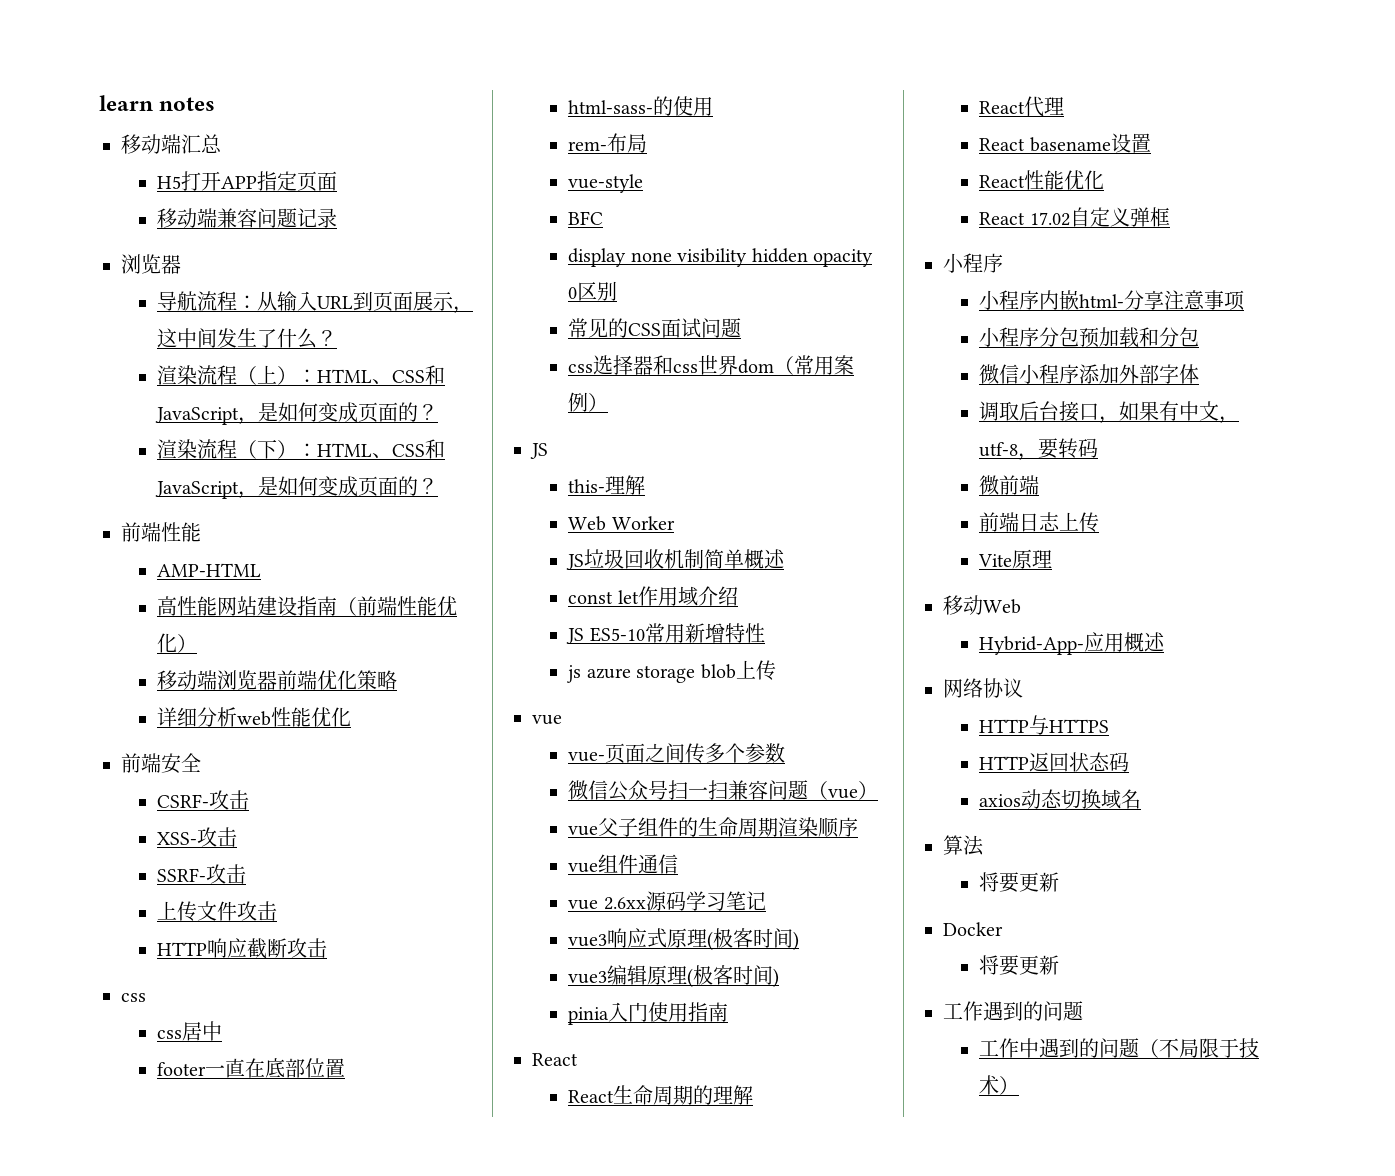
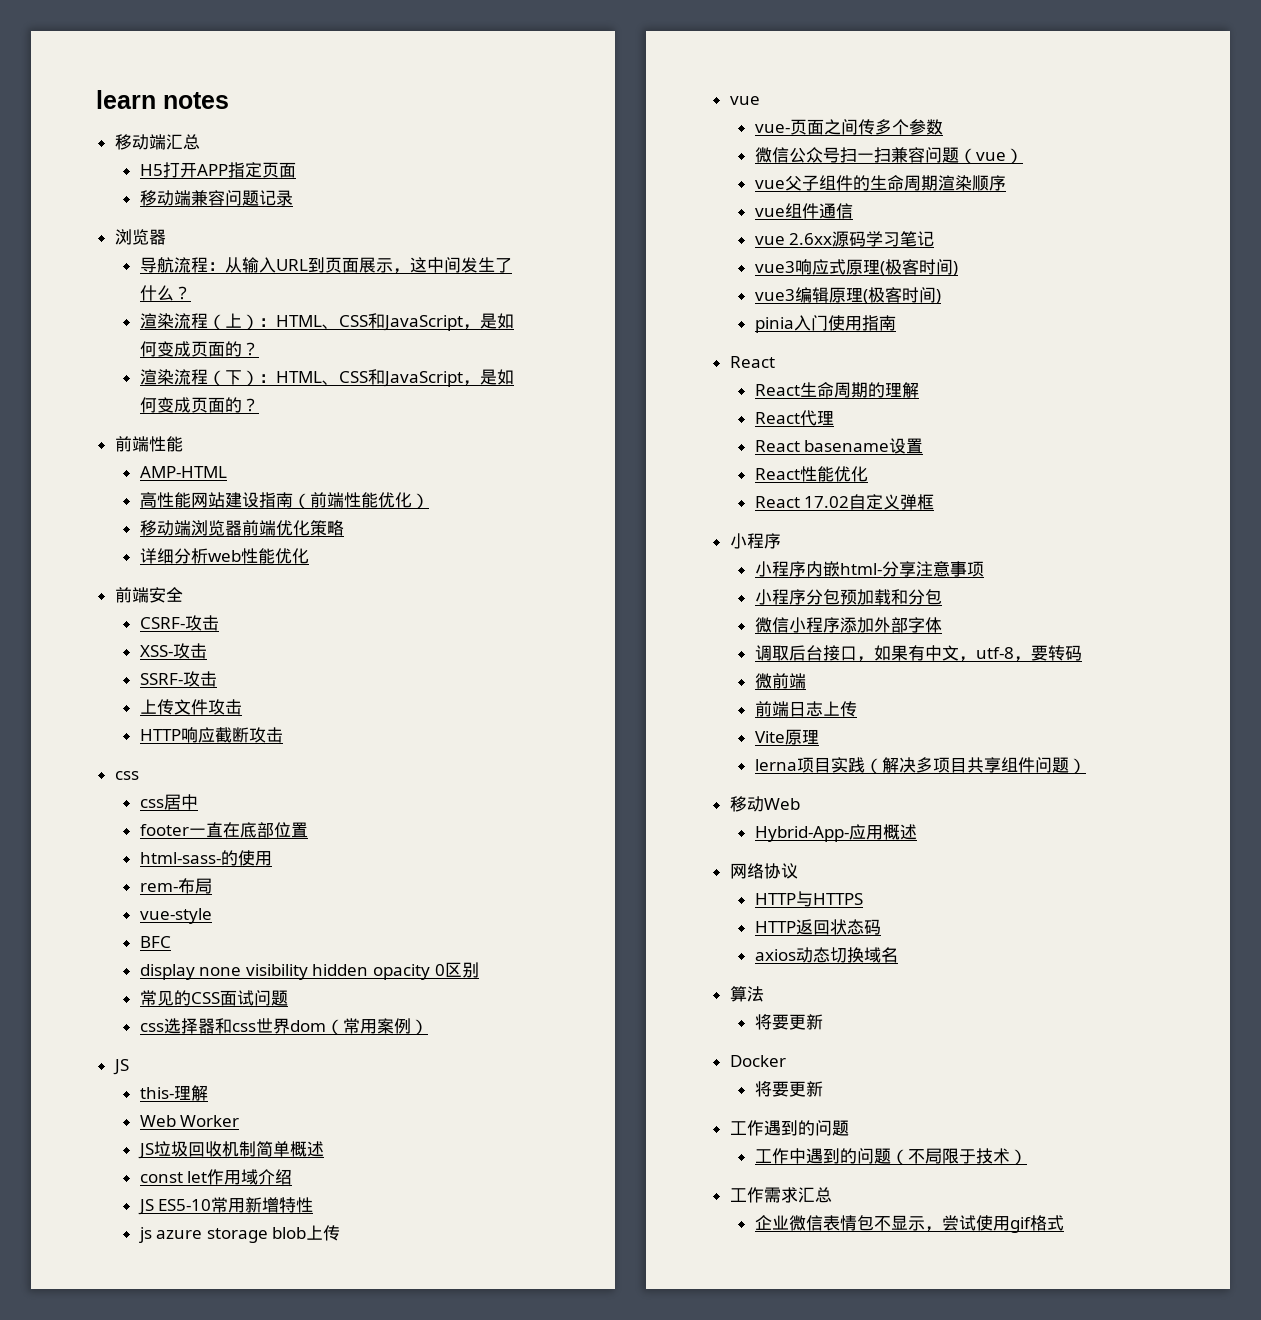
+ lerna项目实践（解决多项目共享组件问题）
+ 工作需求汇总
+ 企业微信表情包不显示，尝试使用gif格式

